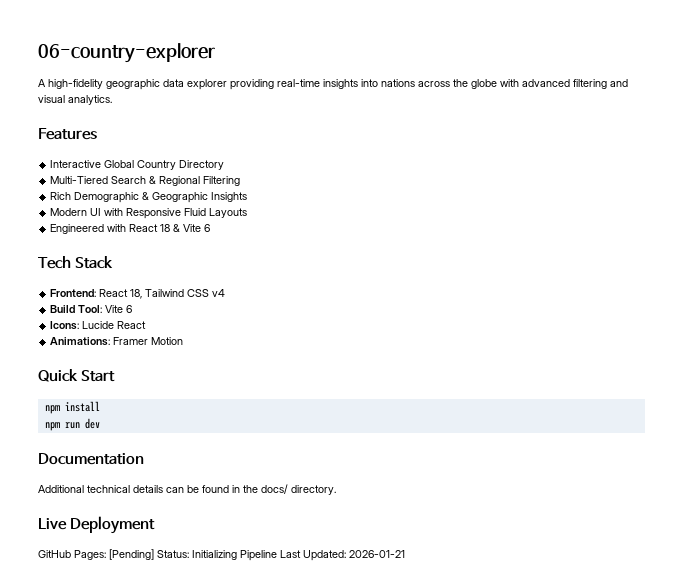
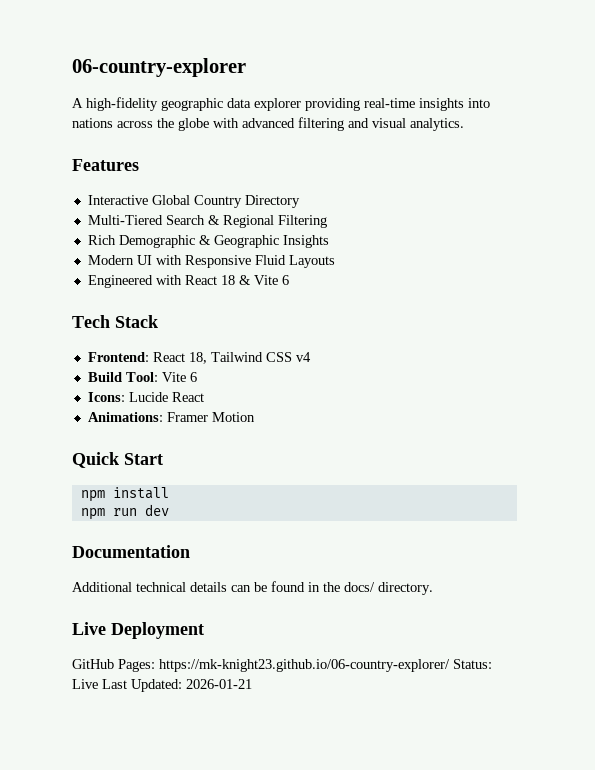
- GitHub Pages: [Pending] Status: Initializing Pipeline Last Updated: 2026-01-21
+ GitHub Pages: https://mk-knight23.github.io/06-country-explorer/ Status: Live Last Updated: 2026-01-21

